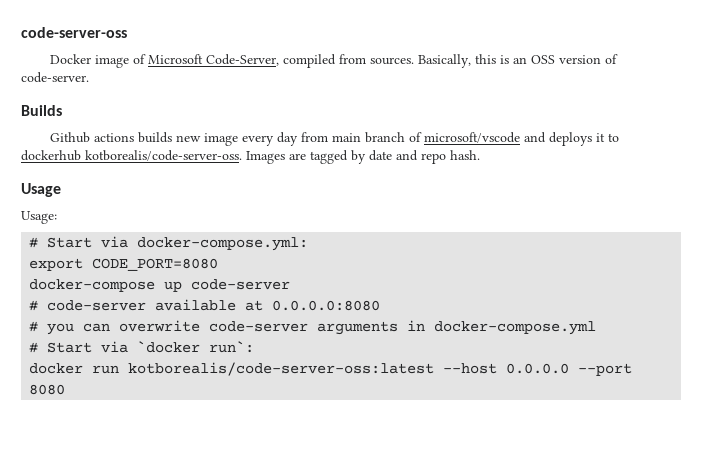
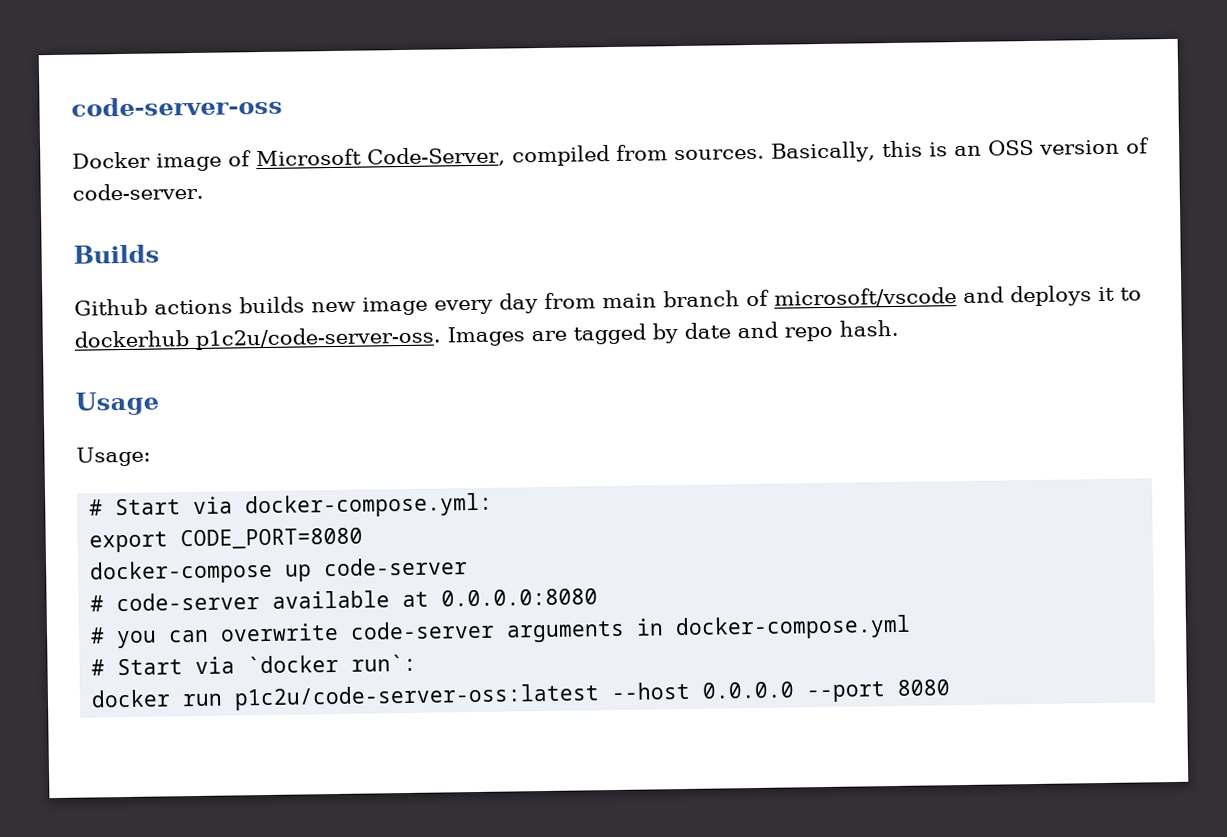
- Github actions builds new image every day from main branch of microsoft/vscode and deploys it to dockerhub kotborealis/code-server-oss.
+ Github actions builds new image every day from main branch of microsoft/vscode and deploys it to dockerhub p1c2u/code-server-oss.
- docker run kotborealis/code-server-oss:latest --host 0.0.0.0 --port 8080
+ docker run p1c2u/code-server-oss:latest --host 0.0.0.0 --port 8080

